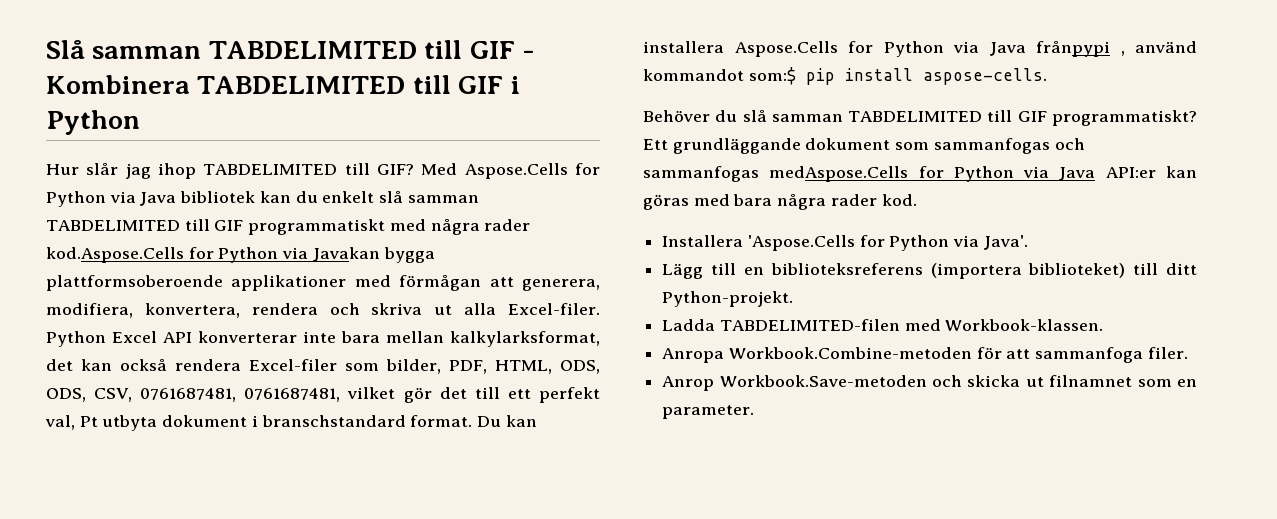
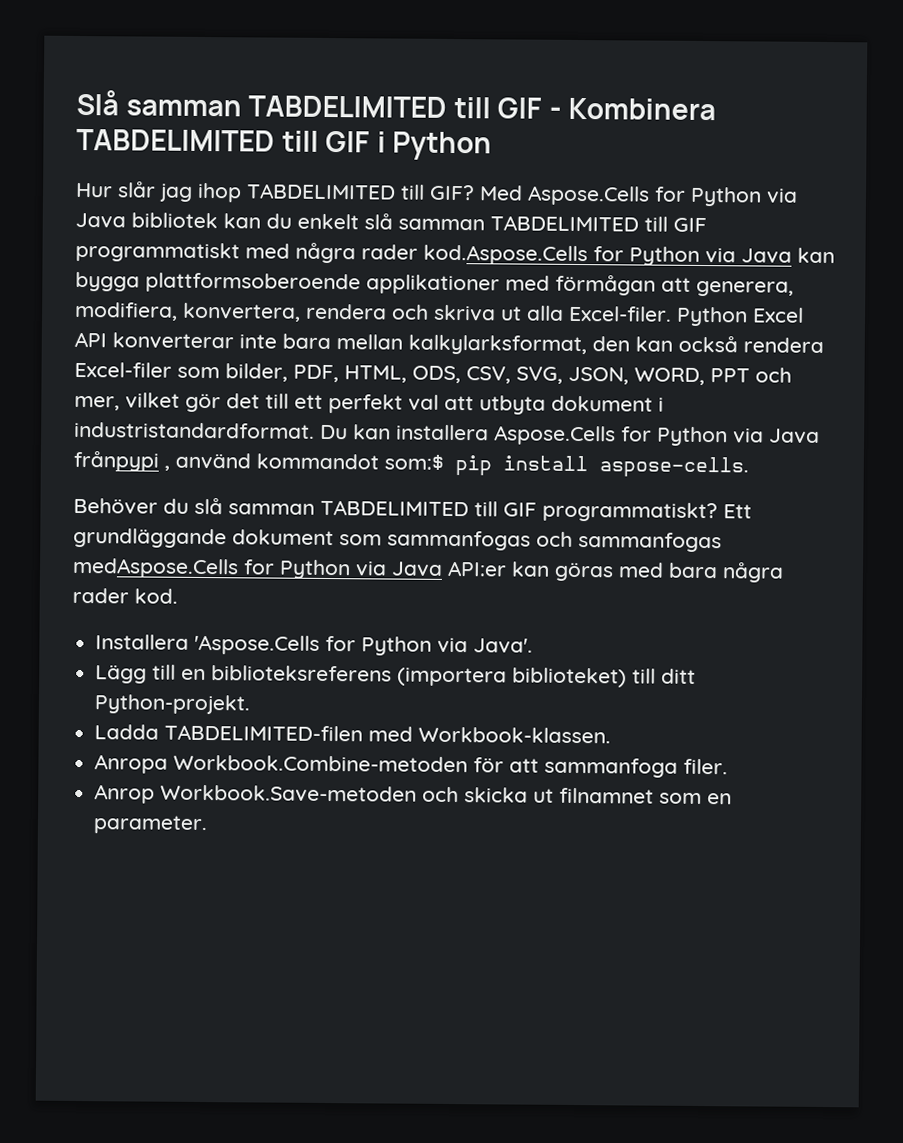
- Med Aspose.Cells for Python via Java bibliotek kan du enkelt slå samman TABDELIMITED till GIF programmatiskt med några rader kod.Aspose.Cells for Python via Javakan bygga plattformsoberoende applikationer med förmågan att generera, modifiera, konvertera, rendera och skriva ut alla Excel-filer.
+ Med Aspose.Cells for Python via Java bibliotek kan du enkelt slå samman TABDELIMITED till GIF programmatiskt med några rader kod.Aspose.Cells for Python via Java kan bygga plattformsoberoende applikationer med förmågan att generera, modifiera, konvertera, rendera och skriva ut alla Excel-filer.
- Python Excel API konverterar inte bara mellan kalkylarksformat, det kan också rendera Excel-filer som bilder, PDF, HTML, ODS, ODS, CSV, 0761687481, 0761687481, vilket gör det till ett perfekt val, Pt utbyta dokument i branschstandard format.
+ Python Excel API konverterar inte bara mellan kalkylarksformat, den kan också rendera Excel-filer som bilder, PDF, HTML, ODS, CSV, SVG, JSON, WORD, PPT och mer, vilket gör det till ett perfekt val att utbyta dokument i industristandardformat.

